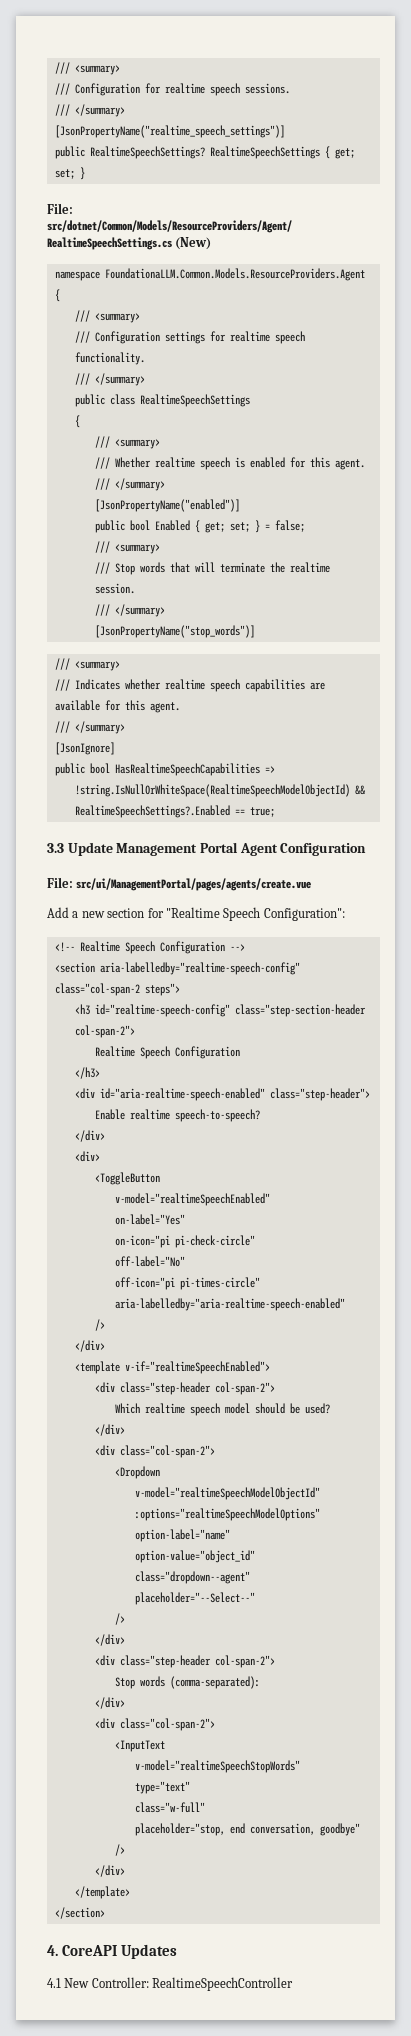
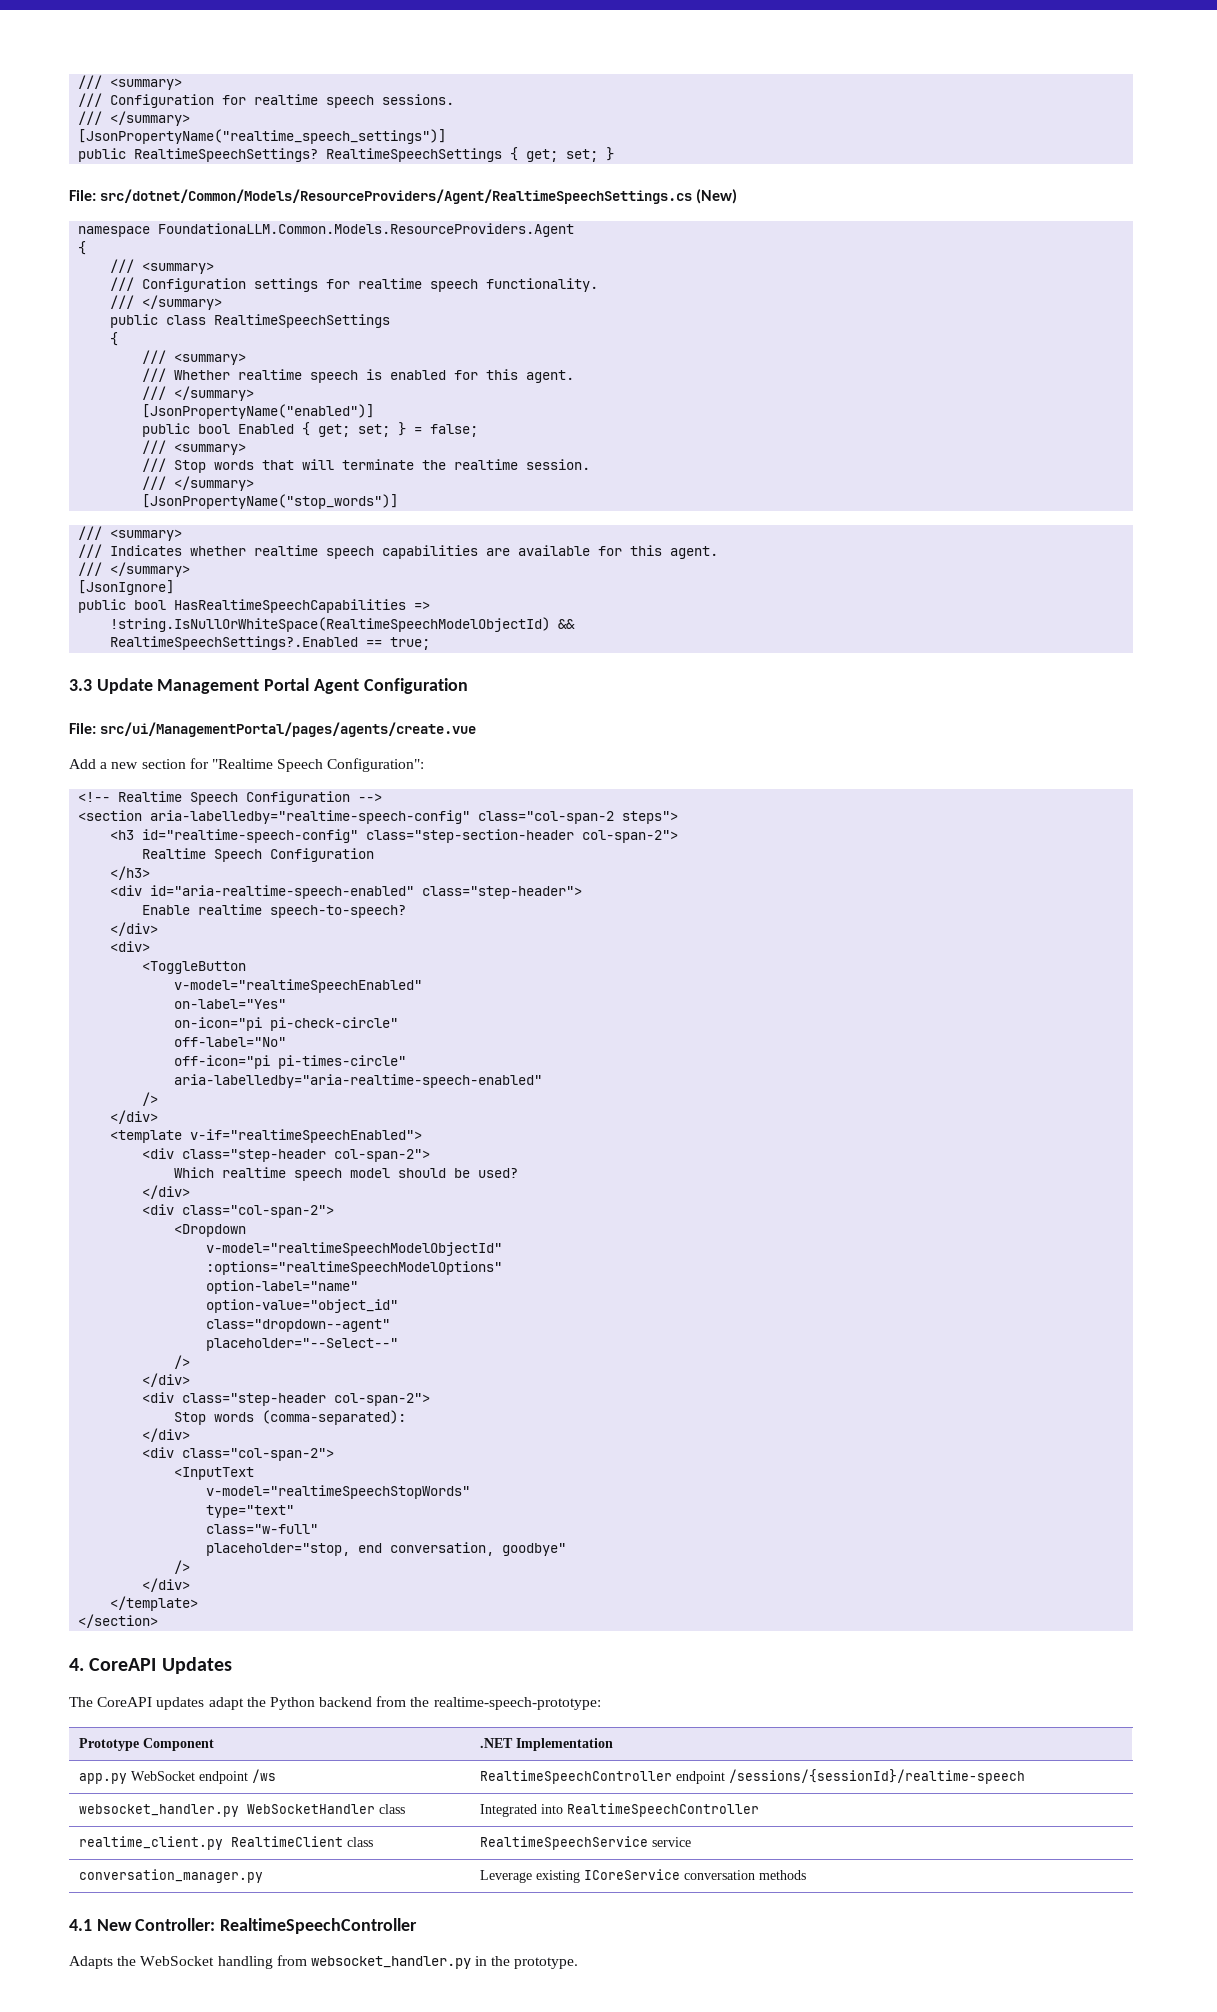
+ The CoreAPI updates adapt the Python backend from the realtime-speech-prototype:
+ Prototype Component | .NET Implementation
+ app.py WebSocket endpoint /ws | RealtimeSpeechController endpoint /sessions/{sessionId}/realtime-speech
+ websocket_handler.py WebSocketHandler class | Integrated into RealtimeSpeechController
+ realtime_client.py RealtimeClient class | RealtimeSpeechService service
+ conversation_manager.py | Leverage existing ICoreService conversation methods
  4.1 New Controller: RealtimeSpeechController
+ Adapts the WebSocket handling from websocket_handler.py in the prototype.

